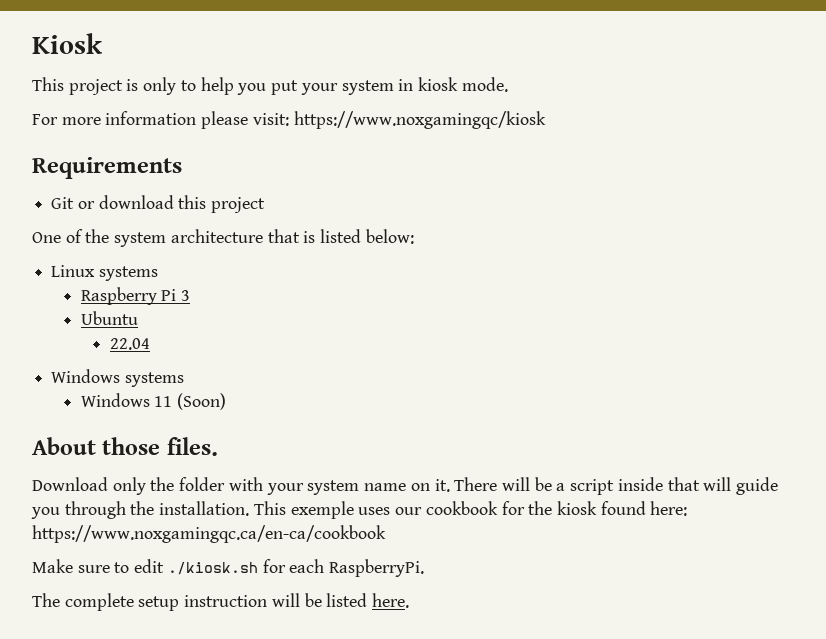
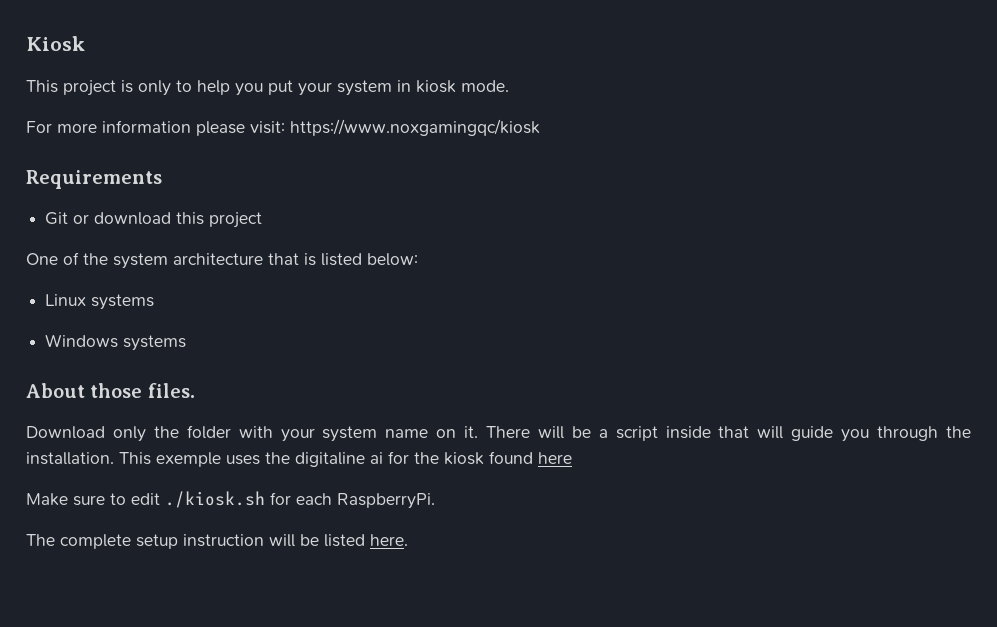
- Raspberry Pi 3
- Ubuntu
- 22.04
- Windows 11 (Soon)
- This exemple uses our cookbook for the kiosk found here: https://www.noxgamingqc.ca/en-ca/cookbook
+ This exemple uses the digitaline ai for the kiosk found here

